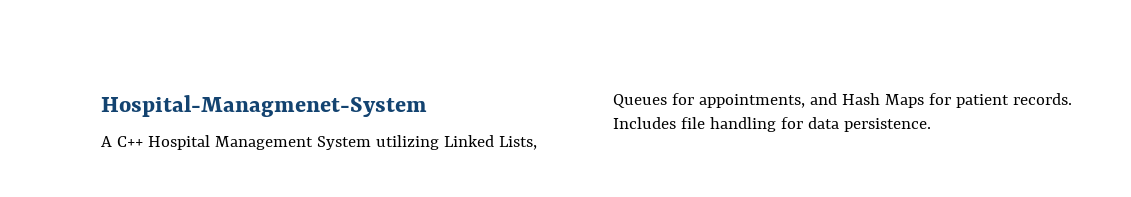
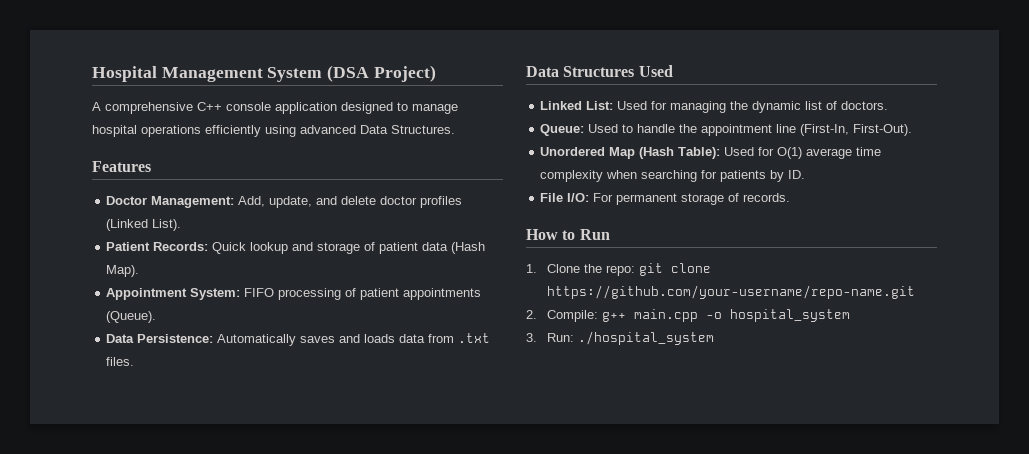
- Hospital-Managmenet-System
- A C++ Hospital Management System utilizing Linked Lists, Queues for appointments, and Hash Maps for patient records. Includes file handling for data persistence.
+ Hospital Management System (DSA Project)
+ A comprehensive C++ console application designed to manage hospital operations efficiently using advanced Data Structures.
+ Features
+ Doctor Management: Add, update, and delete doctor profiles (Linked List).
+ Patient Records: Quick lookup and storage of patient data (Hash Map).
+ Appointment System: FIFO processing of patient appointments (Queue).
+ Data Persistence: Automatically saves and loads data from .txt files.
+ Data Structures Used
+ Linked List: Used for managing the dynamic list of doctors.
+ Queue: Used to handle the appointment line (First-In, First-Out).
+ Unordered Map (Hash Table): Used for O(1) average time complexity when searching for patients by ID.
+ File I/O: For permanent storage of records.
+ How to Run
+ 1. Clone the repo: git clone https://github.com/your-username/repo-name.git
+ 2. Compile: g++ main.cpp -o hospital_system
+ 3. Run: ./hospital_system

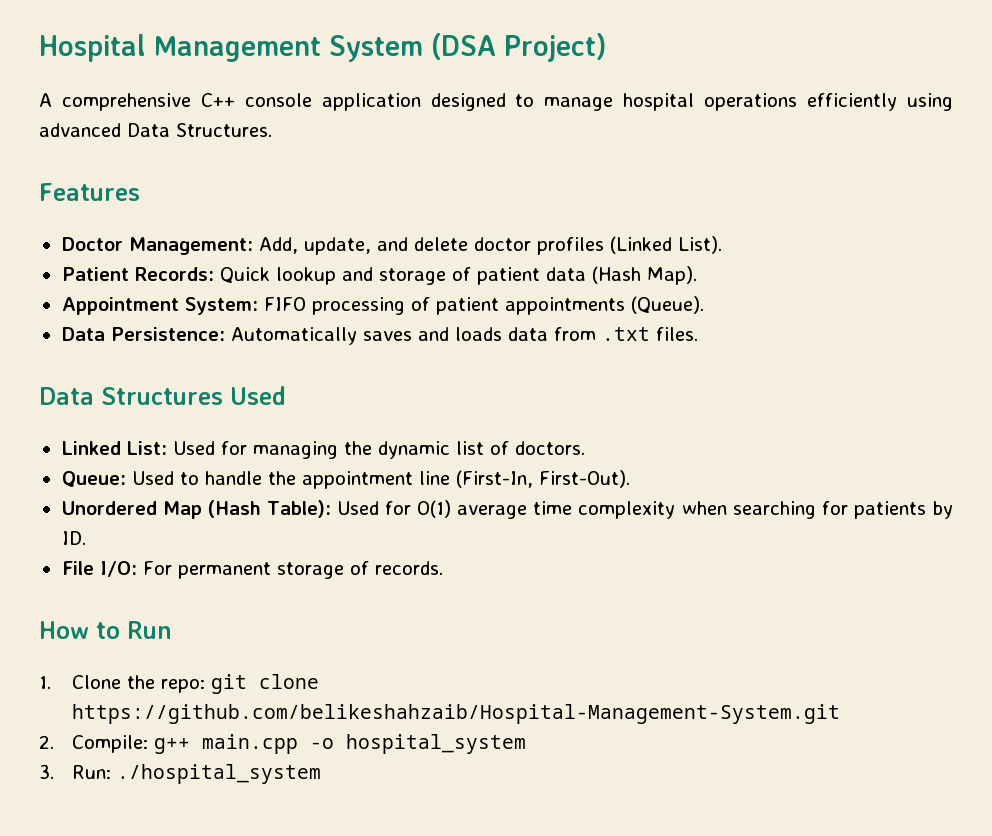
- 1. Clone the repo: git clone https://github.com/your-username/repo-name.git
+ 1. Clone the repo: git clone https://github.com/belikeshahzaib/Hospital-Management-System.git

